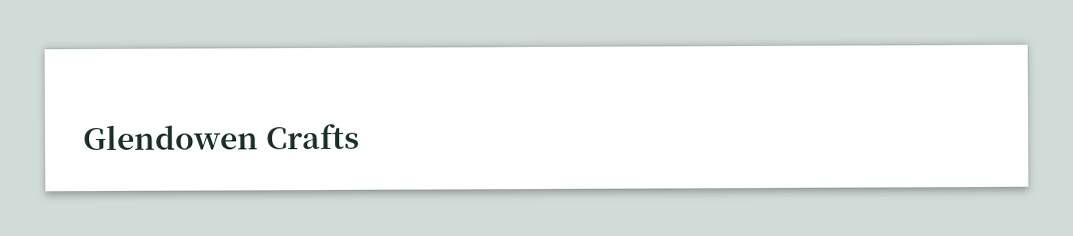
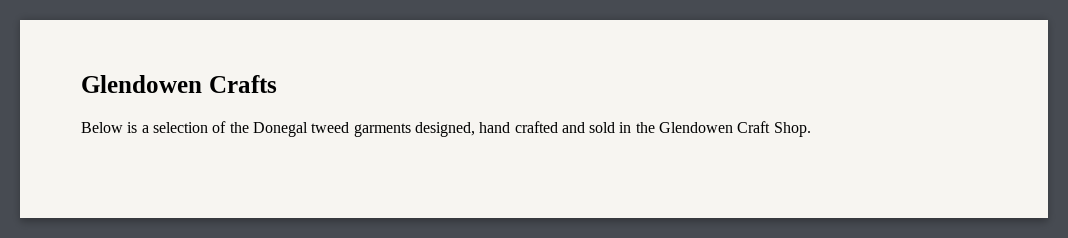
+ Below is a selection of the Donegal tweed garments designed, hand crafted and sold in the Glendowen Craft Shop.

